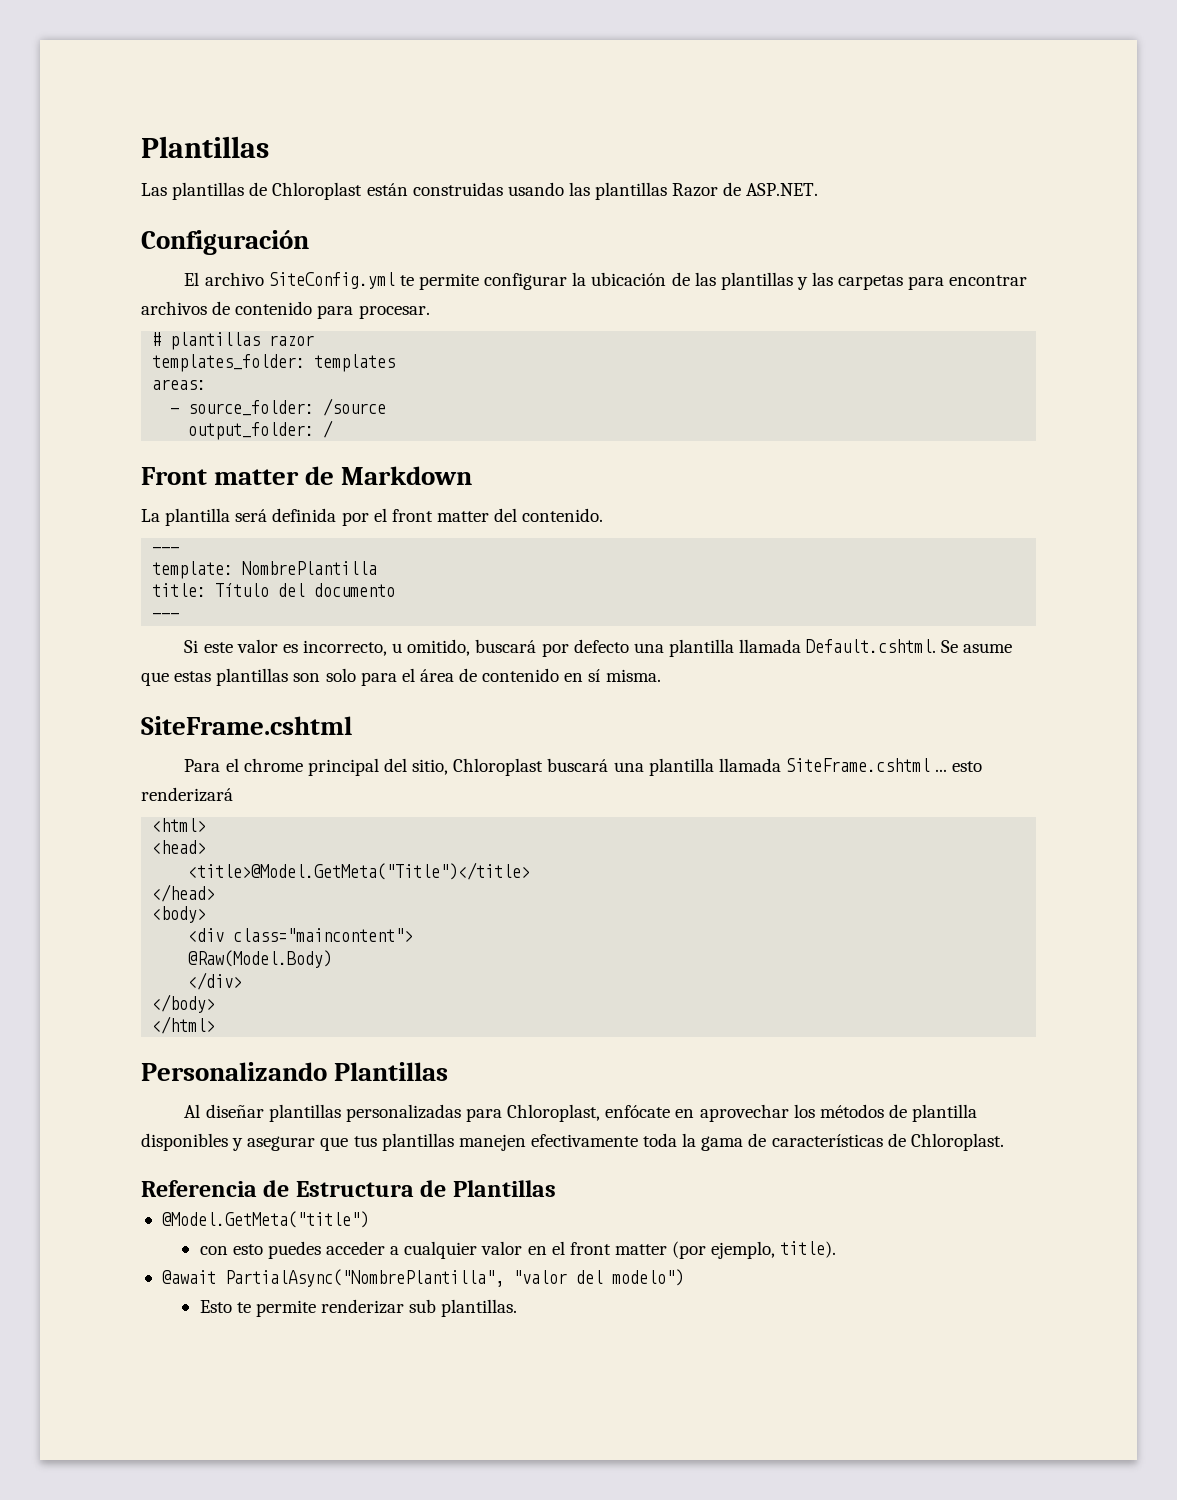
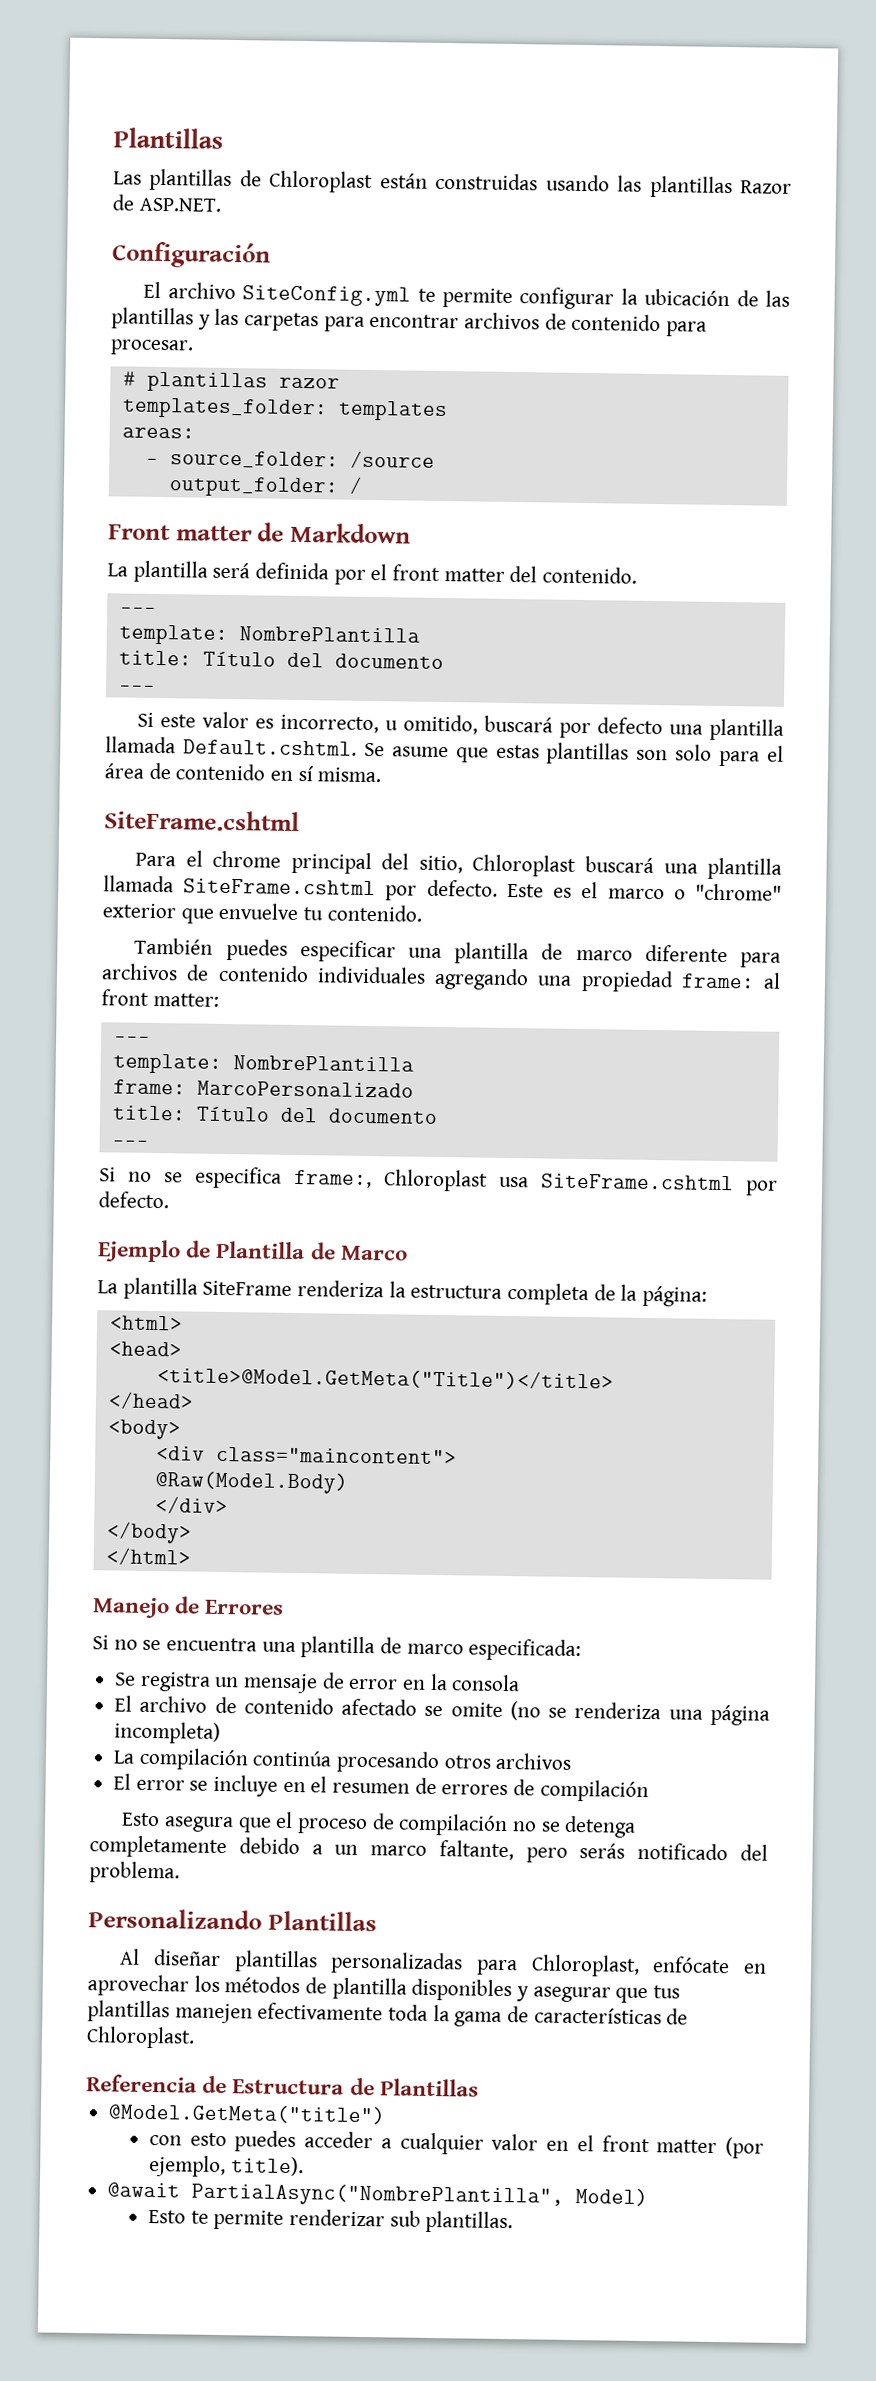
- Para el chrome principal del sitio, Chloroplast buscará una plantilla llamada SiteFrame.cshtml ... esto renderizará
+ Para el chrome principal del sitio, Chloroplast buscará una plantilla llamada SiteFrame.cshtml por defecto. Este es el marco o "chrome" exterior que envuelve tu contenido.
+ También puedes especificar una plantilla de marco diferente para archivos de contenido individuales agregando una propiedad frame: al front matter:
+ ---
+ template: NombrePlantilla
+ frame: MarcoPersonalizado
+ title: Título del documento
+ ---
+ Si no se especifica frame:, Chloroplast usa SiteFrame.cshtml por defecto.
+ Ejemplo de Plantilla de Marco
+ La plantilla SiteFrame renderiza la estructura completa de la página:
+ Manejo de Errores
+ Si no se encuentra una plantilla de marco especificada:
+ Se registra un mensaje de error en la consola
+ El archivo de contenido afectado se omite (no se renderiza una página incompleta)
+ La compilación continúa procesando otros archivos
+ El error se incluye en el resumen de errores de compilación
+ Esto asegura que el proceso de compilación no se detenga completamente debido a un marco faltante, pero serás notificado del problema.
- @await PartialAsync("NombrePlantilla", "valor del modelo")
+ @await PartialAsync("NombrePlantilla", Model)

